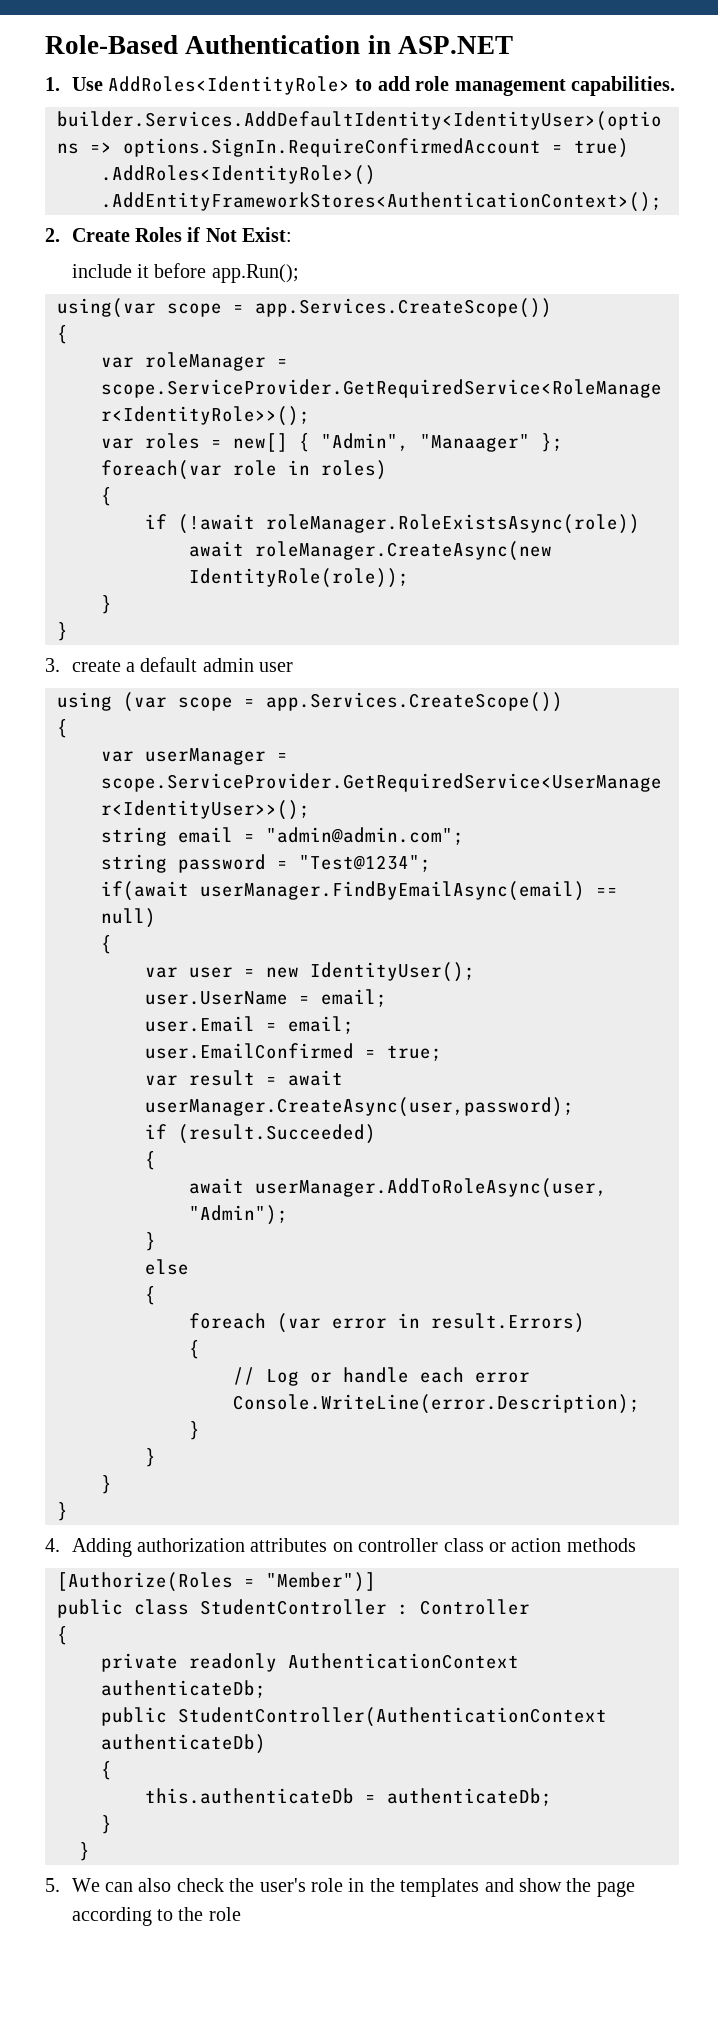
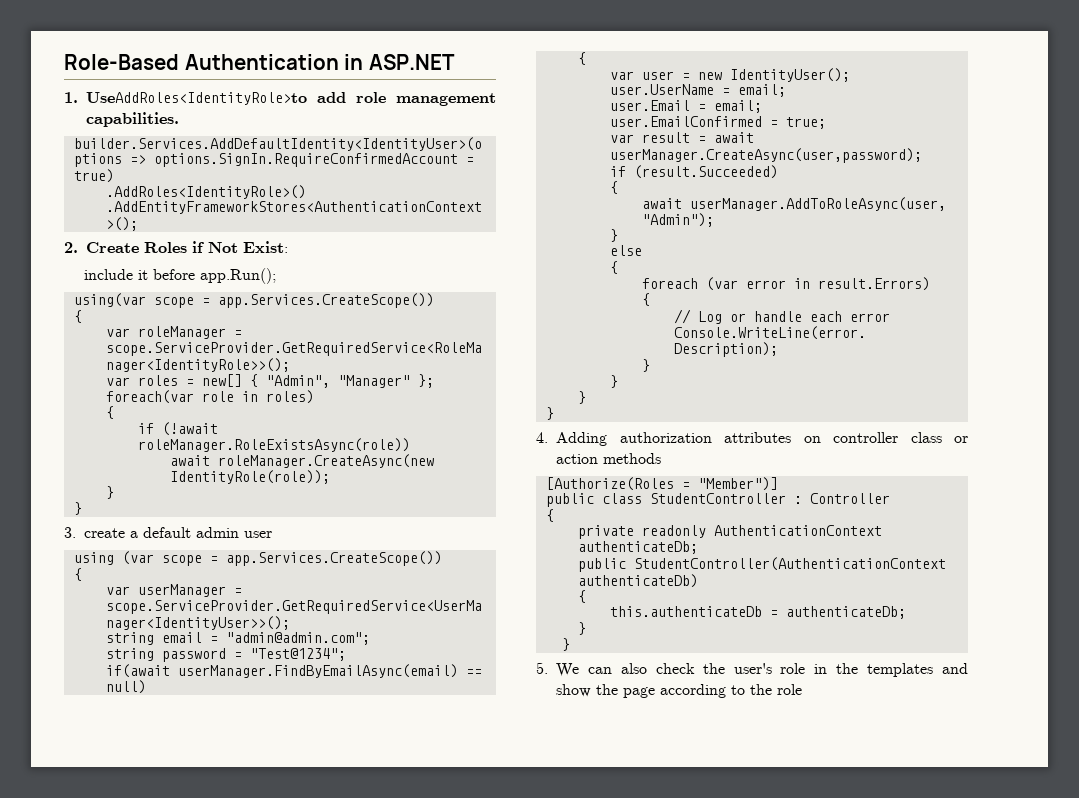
- 1. Use AddRoles<IdentityRole> to add role management capabilities.
+ 1. UseAddRoles<IdentityRole>to add role management capabilities.
- var roles = new[] { "Admin", "Manaager" };
+ var roles = new[] { "Admin", "Manager" };

